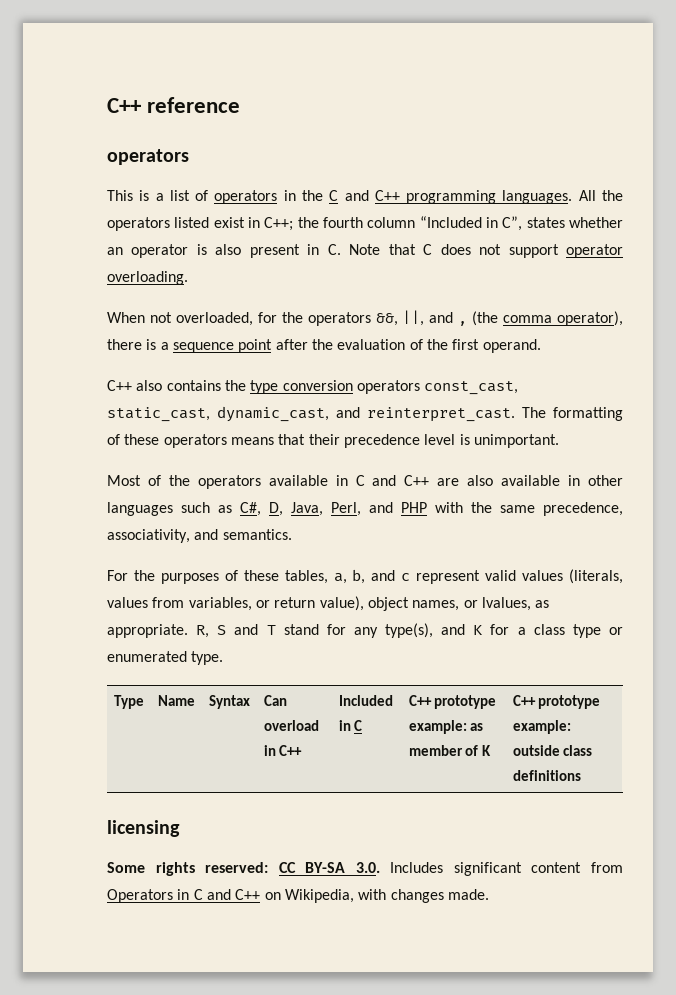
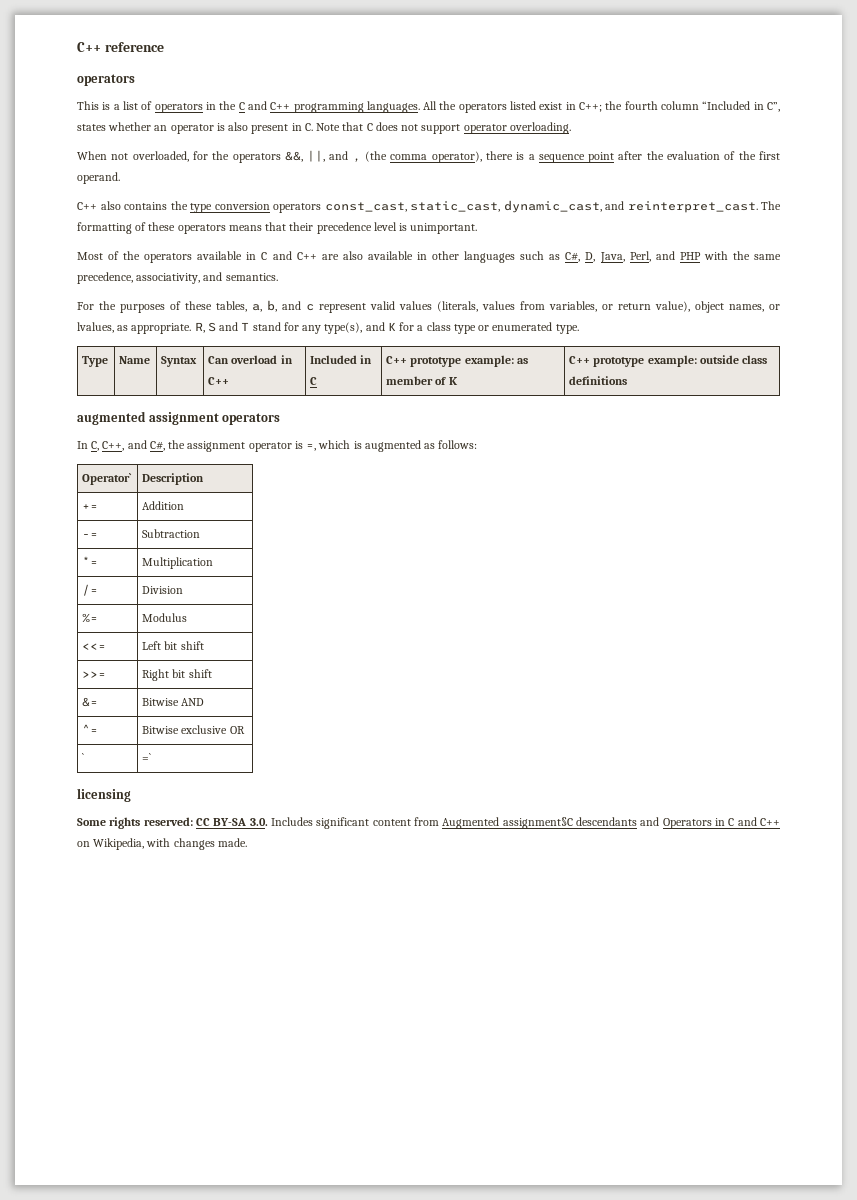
+ augmented assignment operators
+ In C, C++, and C#, the assignment operator is =, which is augmented as follows:
+ Operator` | Description
+ += | Addition
+ -= | Subtraction
+ *= | Multiplication
+ /= | Division
+ %= | Modulus
+ <<= | Left bit shift
+ >>= | Right bit shift
+ &= | Bitwise AND
+ ^= | Bitwise exclusive OR
+ ` | =`
- Some rights reserved: CC BY-SA 3.0. Includes significant content from Operators in C and C++ on Wikipedia, with changes made.
+ Some rights reserved: CC BY-SA 3.0. Includes significant content from Augmented assignment§C descendants and Operators in C and C++ on Wikipedia, with changes made.

